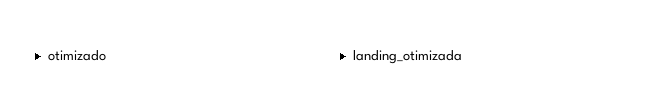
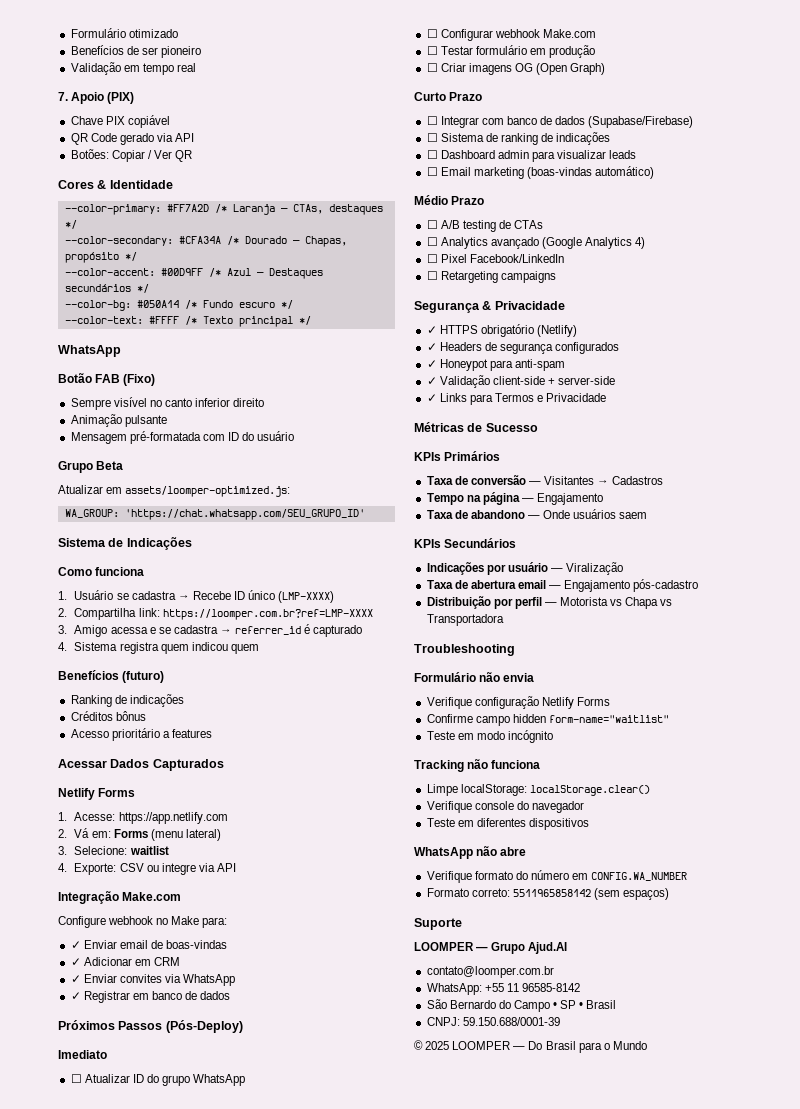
- otimizado
+ Formulário otimizado
- landing_otimizada
+ Benefícios de ser pioneiro
+ Validação em tempo real
+ 7. Apoio (PIX)
+ Chave PIX copiável
+ QR Code gerado via API
+ Botões: Copiar / Ver QR
+ Cores & Identidade
+ --color-primary: #FF7A2D /* Laranja — CTAs, destaques */
+ --color-secondary: #CFA34A /* Dourado — Chapas, propósito */
+ --color-accent: #00D9FF /* Azul — Destaques secundários */
+ --color-bg: #050A14 /* Fundo escuro */
+ --color-text: #FFFF /* Texto principal */
+ WhatsApp
+ Botão FAB (Fixo)
+ Sempre visível no canto inferior direito
+ Animação pulsante
+ Mensagem pré-formatada com ID do usuário
+ Grupo Beta
+ Atualizar em assets/loomper-optimized.js:
+ WA_GROUP: 'https://chat.whatsapp.com/SEU_GRUPO_ID'
+ Sistema de Indicações
+ Como funciona
+ 1. Usuário se cadastra → Recebe ID único (LMP-XXXX)
+ 2. Compartilha link: https://loomper.com.br?ref=LMP-XXXX
+ 3. Amigo acessa e se cadastra → referrer_id é capturado
+ 4. Sistema registra quem indicou quem
+ Benefícios (futuro)
+ Ranking de indicações
+ Créditos bônus
+ Acesso prioritário a features
+ Acessar Dados Capturados
+ Netlify Forms
+ 1. Acesse: https://app.netlify.com
+ 2. Vá em: Forms (menu lateral)
+ 3. Selecione: waitlist
+ 4. Exporte: CSV ou integre via API
+ Integração Make.com
+ Configure webhook no Make para:
+ ✓ Enviar email de boas-vindas
+ ✓ Adicionar em CRM
+ ✓ Enviar convites via WhatsApp
+ ✓ Registrar em banco de dados
+ Próximos Passos (Pós-Deploy)
+ Imediato
+ ☐ Atualizar ID do grupo WhatsApp
+ ☐ Configurar webhook Make.com
+ ☐ Testar formulário em produção
+ ☐ Criar imagens OG (Open Graph)
+ Curto Prazo
+ ☐ Integrar com banco de dados (Supabase/Firebase)
+ ☐ Sistema de ranking de indicações
+ ☐ Dashboard admin para visualizar leads
+ ☐ Email marketing (boas-vindas automático)
+ Médio Prazo
+ ☐ A/B testing de CTAs
+ ☐ Analytics avançado (Google Analytics 4)
+ ☐ Pixel Facebook/LinkedIn
+ ☐ Retargeting campaigns
+ Segurança & Privacidade
+ ✓ HTTPS obrigatório (Netlify)
+ ✓ Headers de segurança configurados
+ ✓ Honeypot para anti-spam
+ ✓ Validação client-side + server-side
+ ✓ Links para Termos e Privacidade
+ Métricas de Sucesso
+ KPIs Primários
+ Taxa de conversão — Visitantes → Cadastros
+ Tempo na página — Engajamento
+ Taxa de abandono — Onde usuários saem
+ KPIs Secundários
+ Indicações por usuário — Viralização
+ Taxa de abertura email — Engajamento pós-cadastro
+ Distribuição por perfil — Motorista vs Chapa vs Transportadora
+ Troubleshooting
+ Formulário não envia
+ Verifique configuração Netlify Forms
+ Confirme campo hidden form-name="waitlist"
+ Teste em modo incógnito
+ Tracking não funciona
+ Limpe localStorage: localStorage.clear()
+ Verifique console do navegador
+ Teste em diferentes dispositivos
+ WhatsApp não abre
+ Verifique formato do número em CONFIG.WA_NUMBER
+ Formato correto: 5511965858142 (sem espaços)
+ Suporte
+ LOOMPER — Grupo Ajud.AI
+ contato@loomper.com.br
+ WhatsApp: +55 11 96585-8142
+ São Bernardo do Campo • SP • Brasil
+ CNPJ: 59.150.688/0001-39
+ © 2025 LOOMPER — Do Brasil para o Mundo

